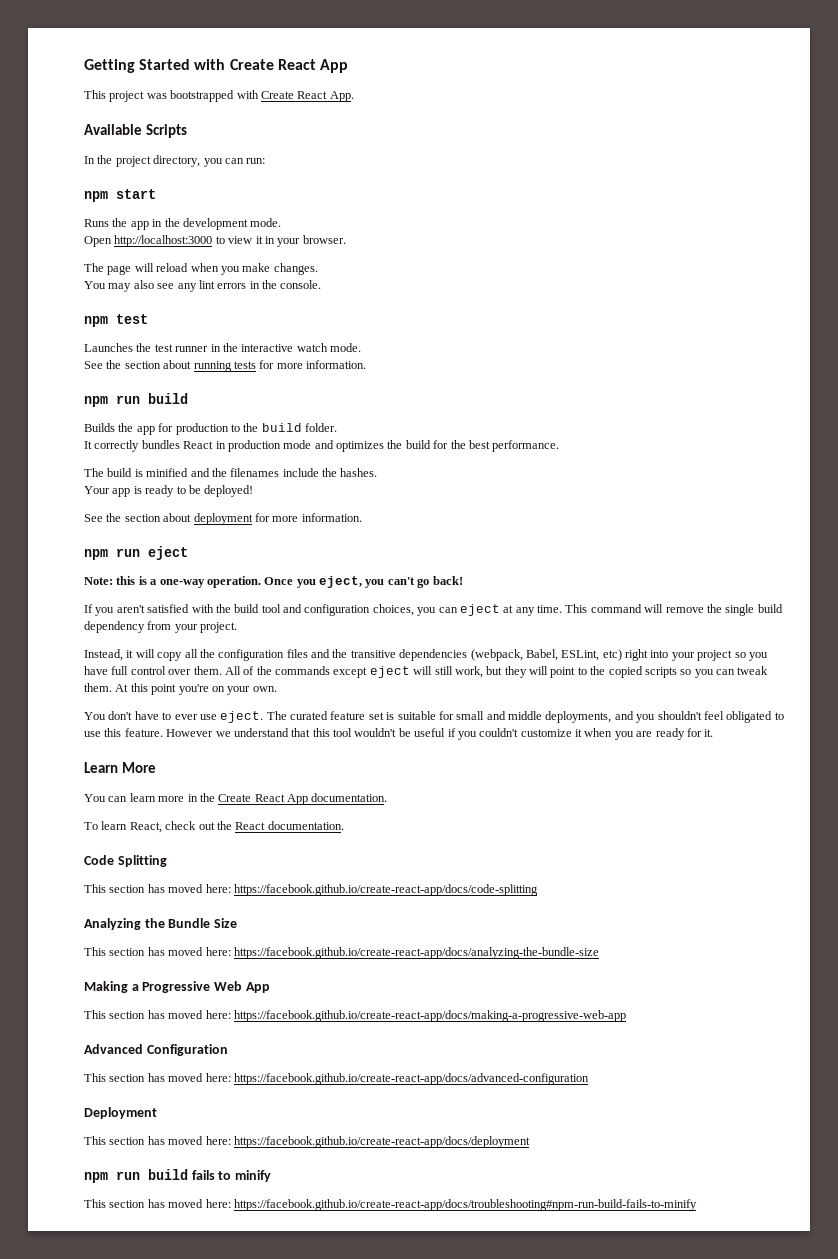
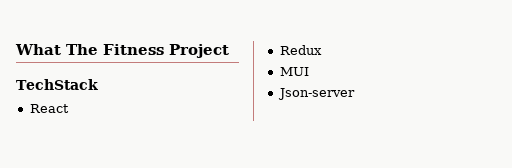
- Getting Started with Create React App
- This project was bootstrapped with Create React App.
- Available Scripts
- In the project directory, you can run:
- npm start
- Runs the app in the development mode.
- Open http://localhost:3000 to view it in your browser.
- The page will reload when you make changes.
- You may also see any lint errors in the console.
- npm test
- Launches the test runner in the interactive watch mode.
- See the section about running tests for more information.
- npm run build
- Builds the app for production to the build folder.
- It correctly bundles React in production mode and optimizes the build for the best performance.
- The build is minified and the filenames include the hashes.
- Your app is ready to be deployed!
- See the section about deployment for more information.
- npm run eject
- Note: this is a one-way operation. Once you eject, you can't go back!
- If you aren't satisfied with the build tool and configuration choices, you can eject at any time. This command will remove the single build dependency from your project.
- Instead, it will copy all the configuration files and the transitive dependencies (webpack, Babel, ESLint, etc) right into your project so you have full control over them. All of the commands except eject will still work, but they will point to the copied scripts so you can tweak them. At this point you're on your own.
- You don't have to ever use eject. The curated feature set is suitable for small and middle deployments, and you shouldn't feel obligated to use this feature. However we understand that this tool wouldn't be useful if you couldn't customize it when you are ready for it.
- Learn More
- You can learn more in the Create React App documentation.
- To learn React, check out the React documentation.
- Code Splitting
- This section has moved here: https://facebook.github.io/create-react-app/docs/code-splitting
- Analyzing the Bundle Size
- This section has moved here: https://facebook.github.io/create-react-app/docs/analyzing-the-bundle-size
- Making a Progressive Web App
- This section has moved here: https://facebook.github.io/create-react-app/docs/making-a-progressive-web-app
- Advanced Configuration
- This section has moved here: https://facebook.github.io/create-react-app/docs/advanced-configuration
- Deployment
- This section has moved here: https://facebook.github.io/create-react-app/docs/deployment
- npm run build fails to minify
- This section has moved here: https://facebook.github.io/create-react-app/docs/troubleshooting#npm-run-build-fails-to-minify
+ What The Fitness Project
+ TechStack
+ React
+ Redux
+ MUI
+ Json-server

